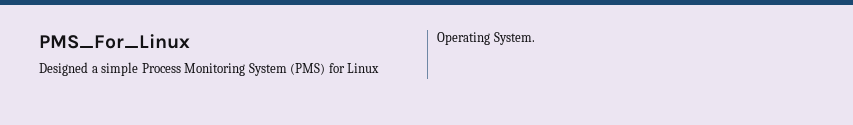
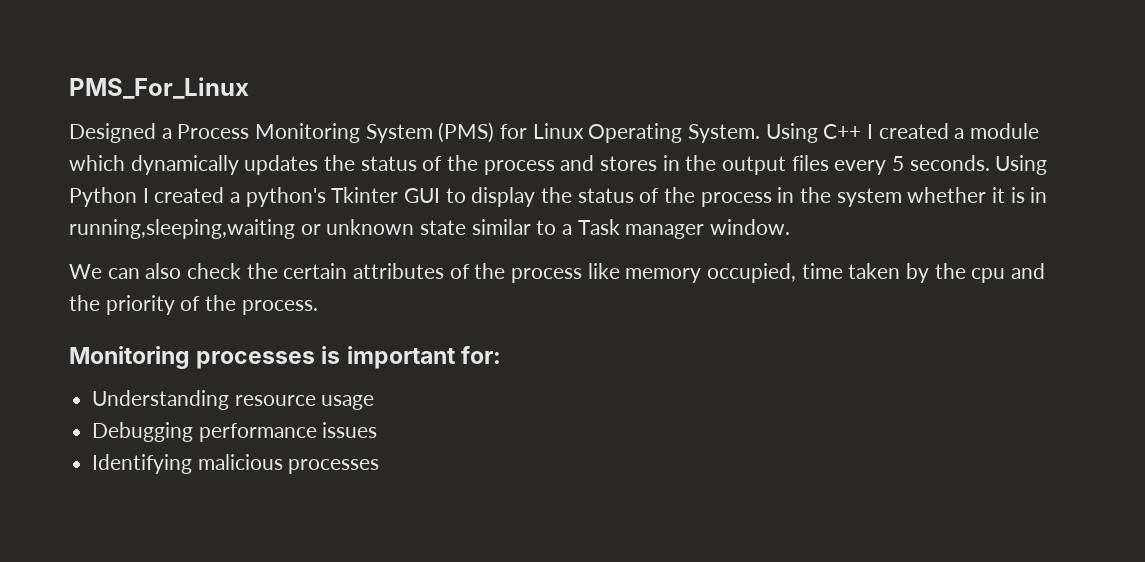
- Designed a simple Process Monitoring System (PMS) for Linux Operating System.
+ Designed a Process Monitoring System (PMS) for Linux Operating System.
+ Using C++ I created a module which dynamically updates the status of the process and stores in the output files every 5 seconds. Using Python I created a python's Tkinter GUI to display the status of the process in the system whether it is in running,sleeping,waiting or unknown state similar to a Task manager window.
+ We can also check the certain attributes of the process like memory occupied, time taken by the cpu and the priority of the process.
+ Monitoring processes is important for:
+ Understanding resource usage
+ Debugging performance issues
+ Identifying malicious processes

